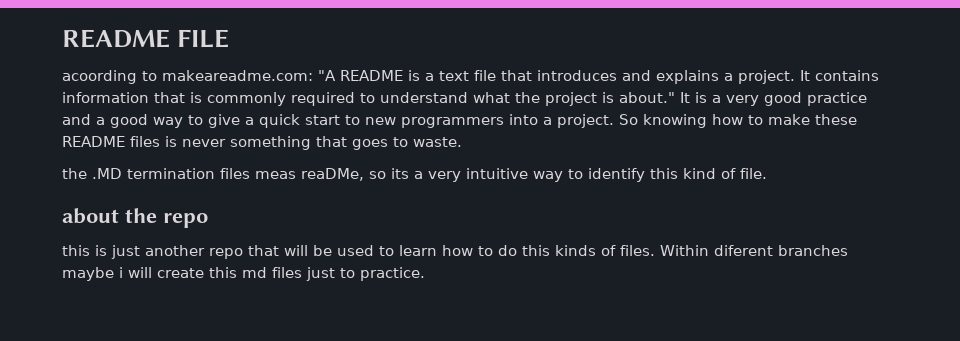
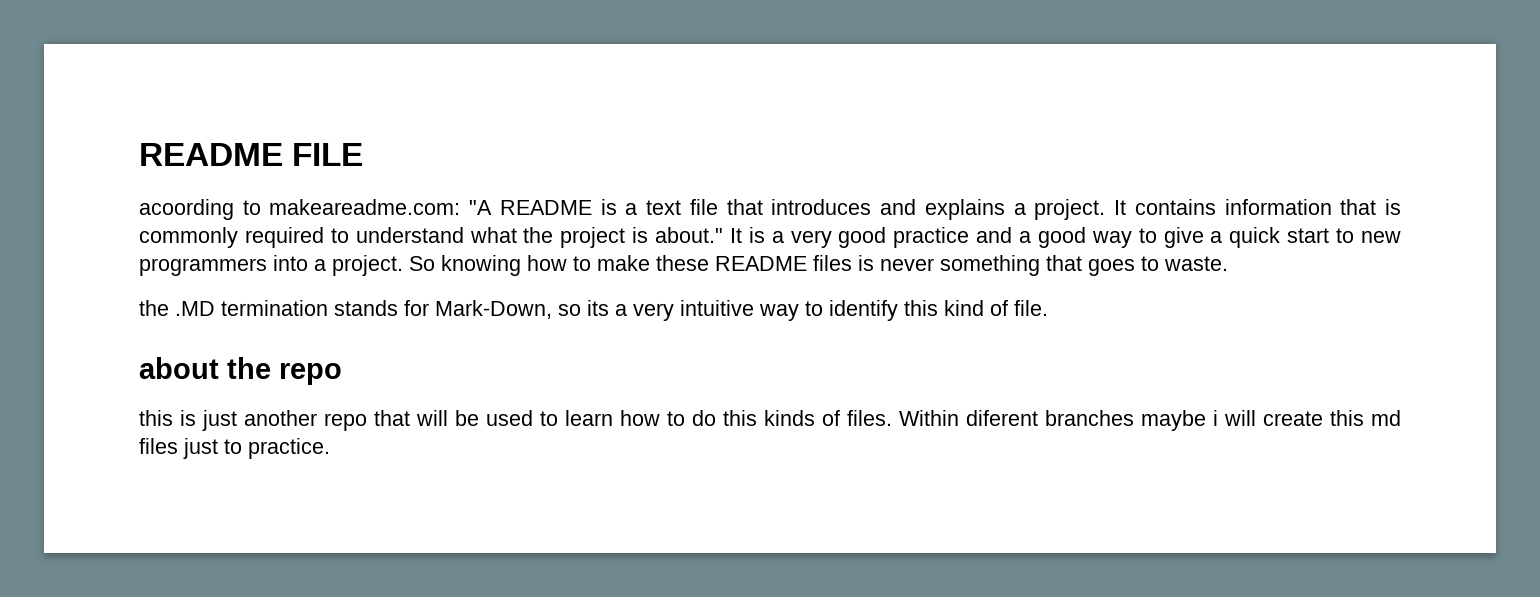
- the .MD termination files meas reaDMe, so its a very intuitive way to identify this kind of file.
+ the .MD termination stands for Mark-Down, so its a very intuitive way to identify this kind of file.

